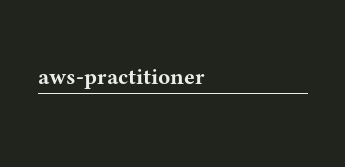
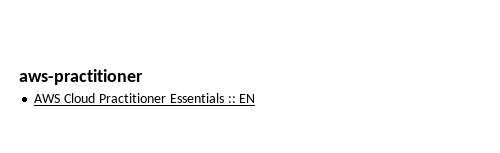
+ AWS Cloud Practitioner Essentials :: EN

